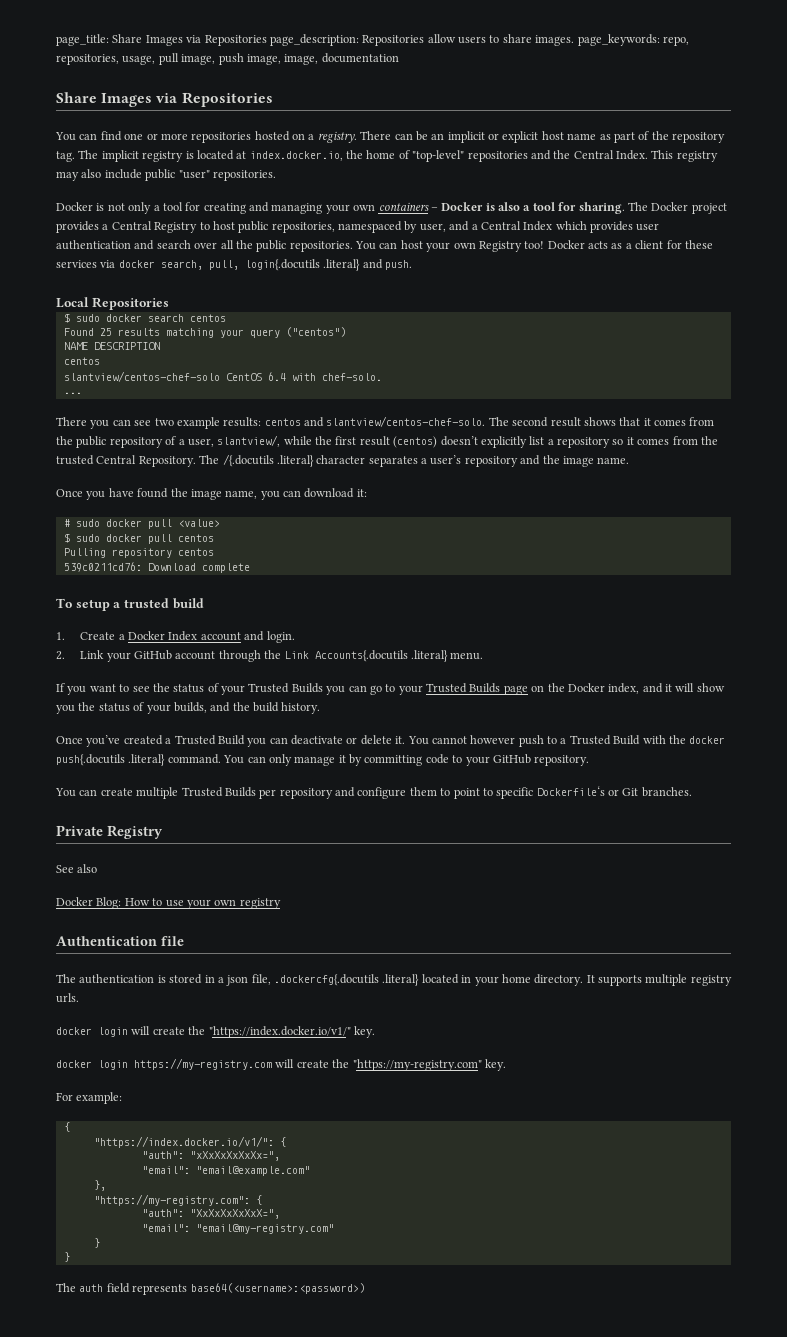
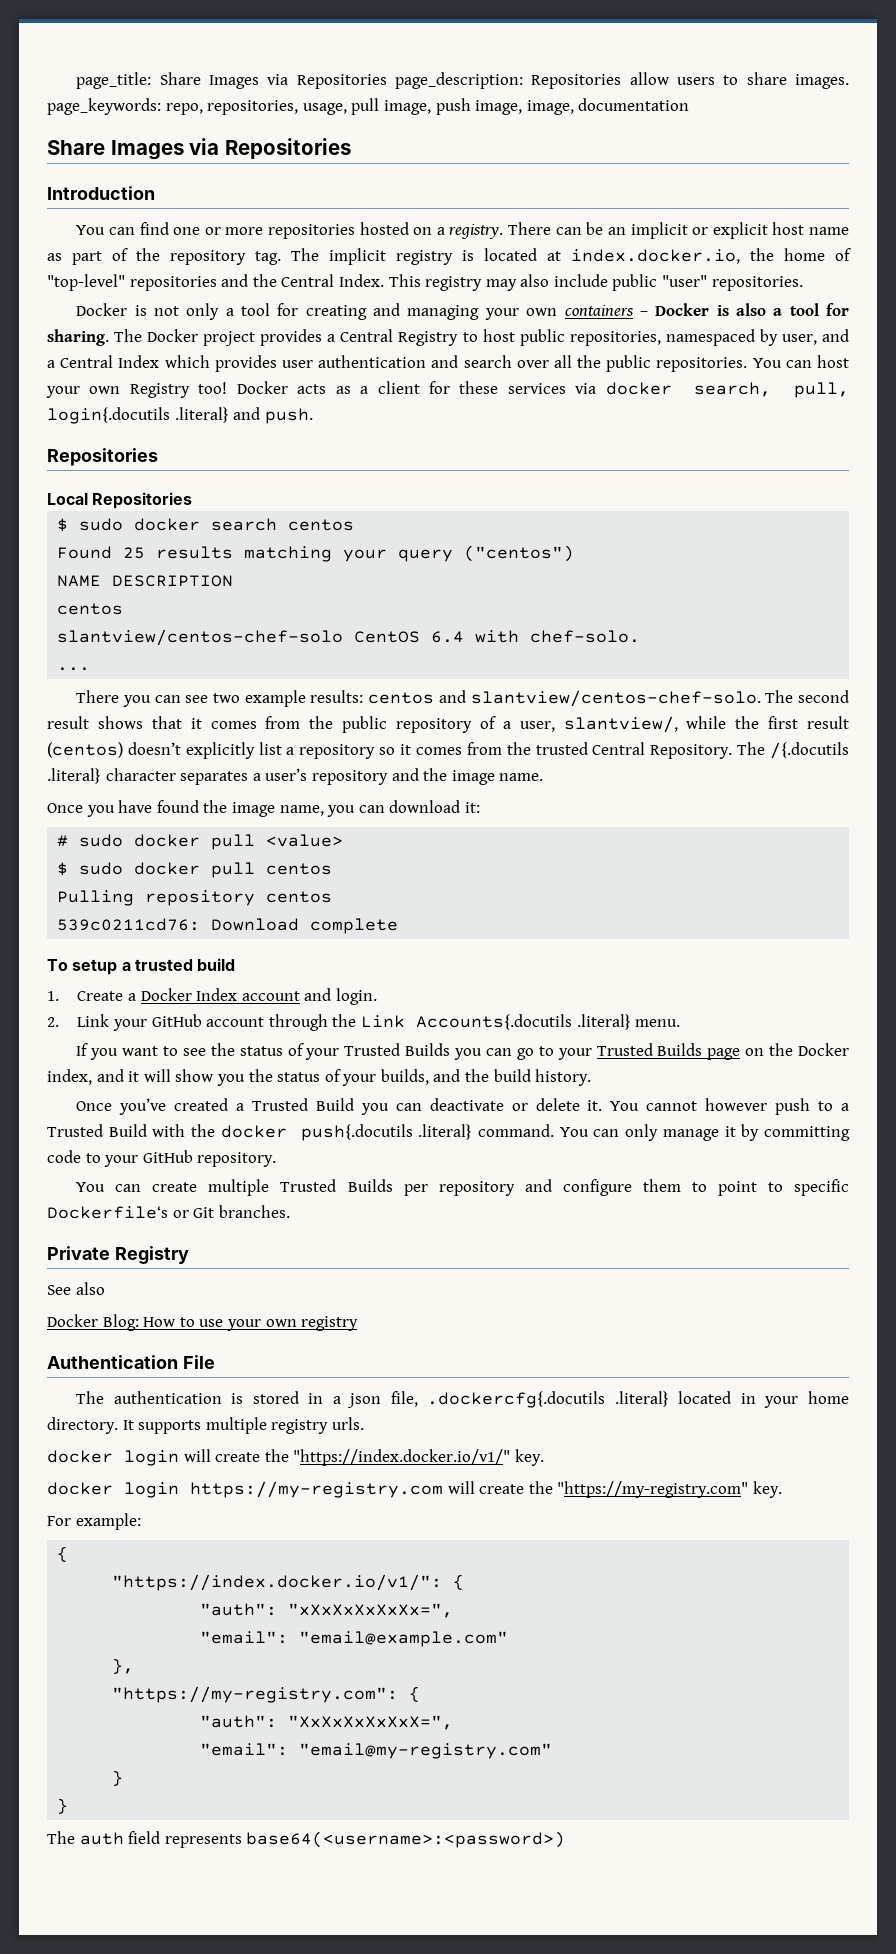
+ Introduction
  Docker acts as a client for these services via docker search, pull, login{.docutils .literal} and push.
+ Repositories
- Authentication file
+ Authentication File

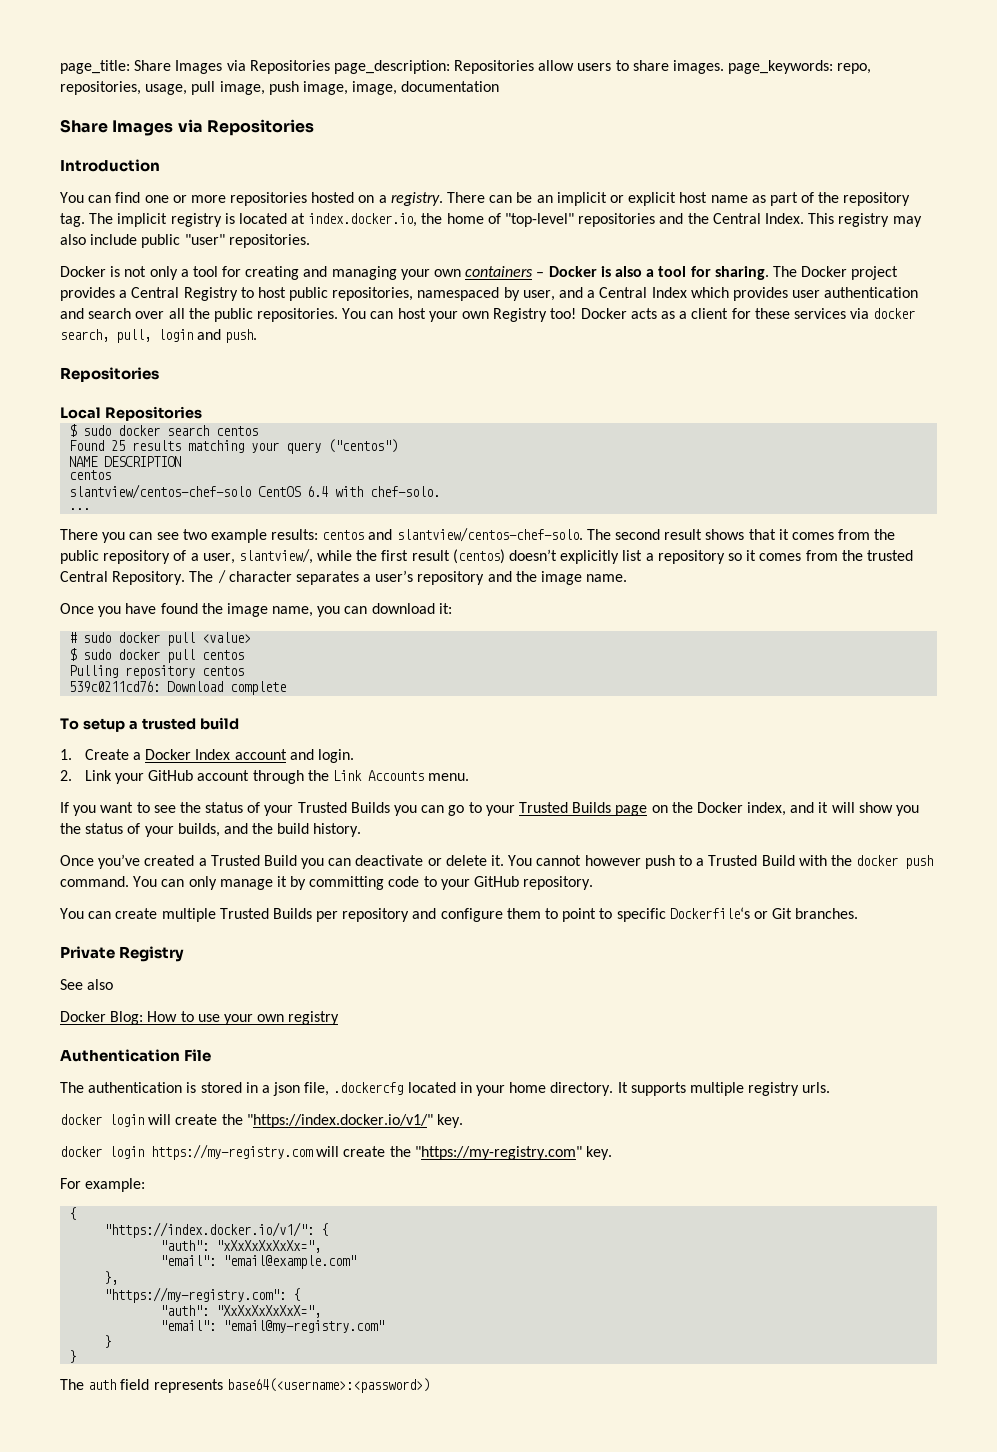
- Docker acts as a client for these services via docker search, pull, login{.docutils .literal} and push.
+ Docker acts as a client for these services via docker search, pull, login and push.
- The /{.docutils .literal} character separates a user’s repository and the image name.
+ The / character separates a user’s repository and the image name.
- 2. Link your GitHub account through the Link Accounts{.docutils .literal} menu.
+ 2. Link your GitHub account through the Link Accounts menu.
- You cannot however push to a Trusted Build with the docker push{.docutils .literal} command.
+ You cannot however push to a Trusted Build with the docker push command.
- The authentication is stored in a json file, .dockercfg{.docutils .literal} located in your home directory.
+ The authentication is stored in a json file, .dockercfg located in your home directory.

